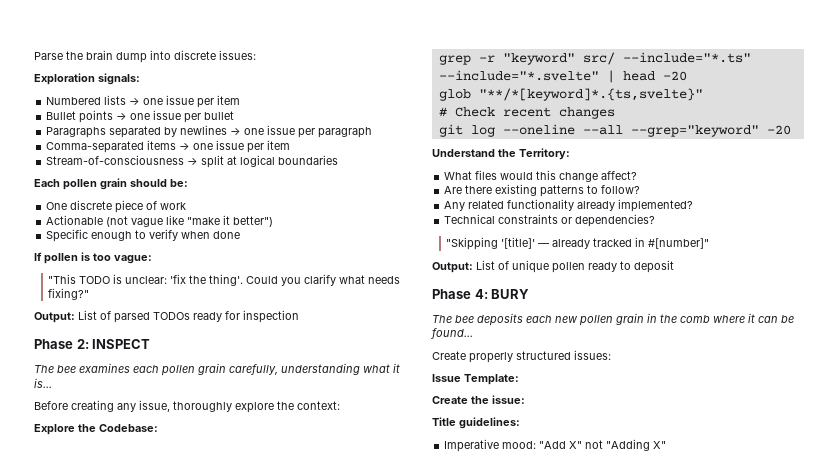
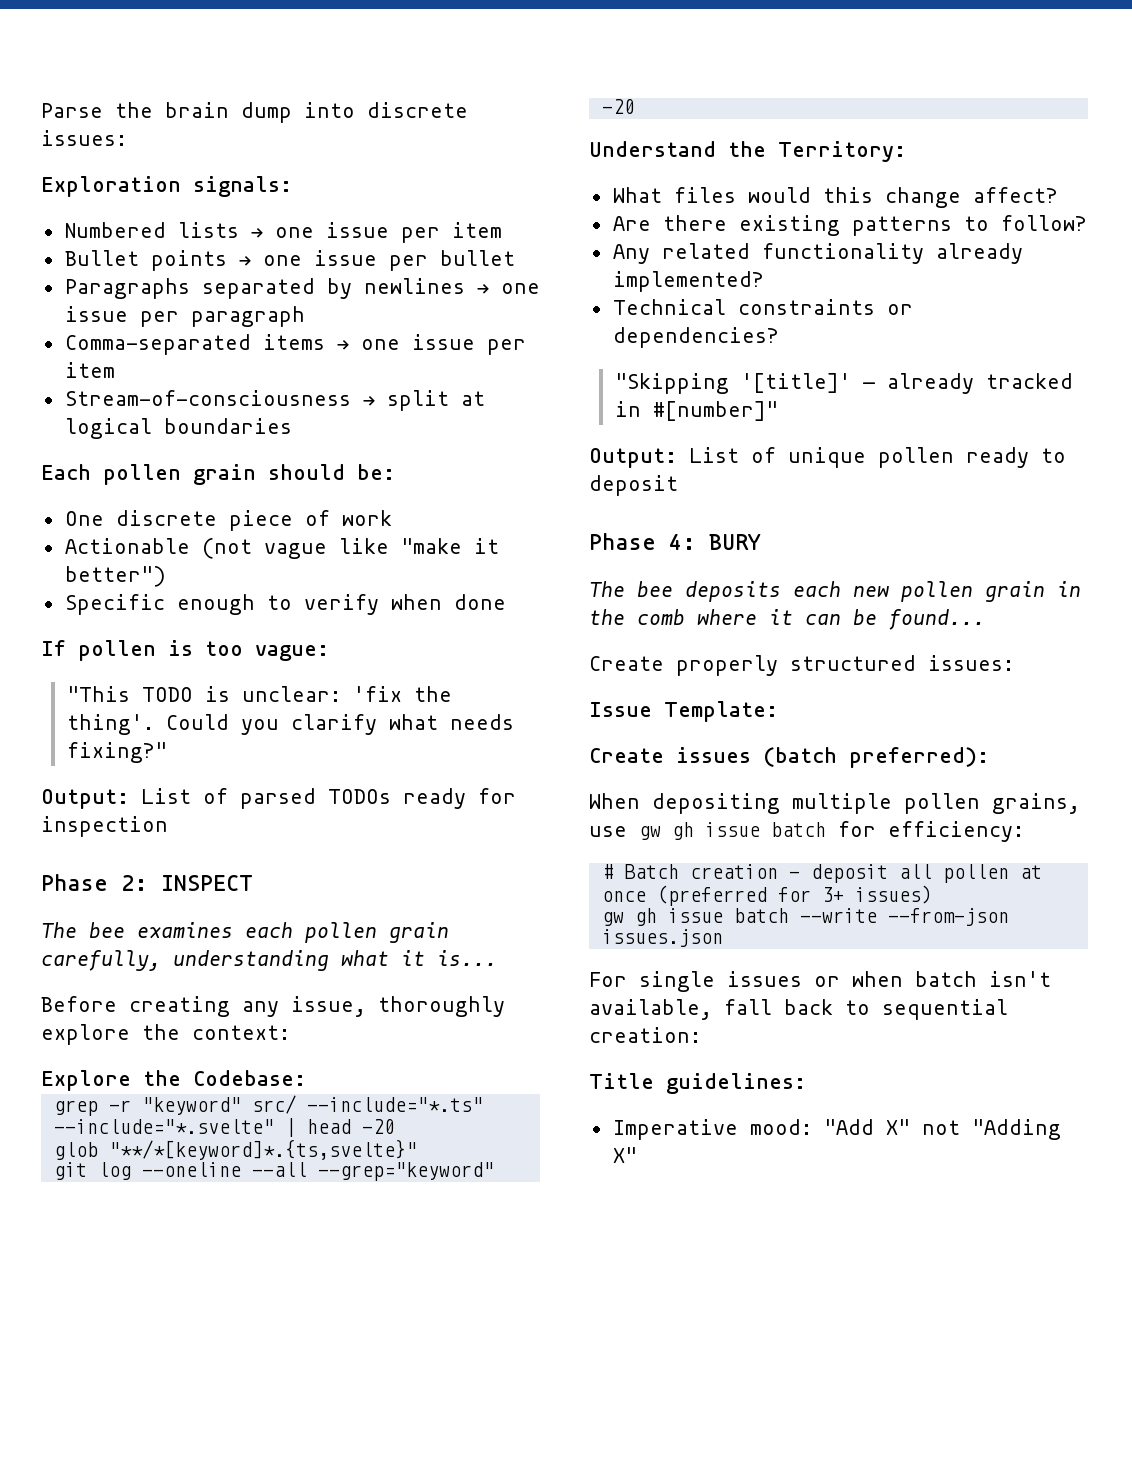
- # Check recent changes
- Create the issue:
+ Create issues (batch preferred):
+ When depositing multiple pollen grains, use gw gh issue batch for efficiency:
+ # Batch creation — deposit all pollen at once (preferred for 3+ issues)
+ gw gh issue batch --write --from-json issues.json
+ For single issues or when batch isn't available, fall back to sequential creation:

